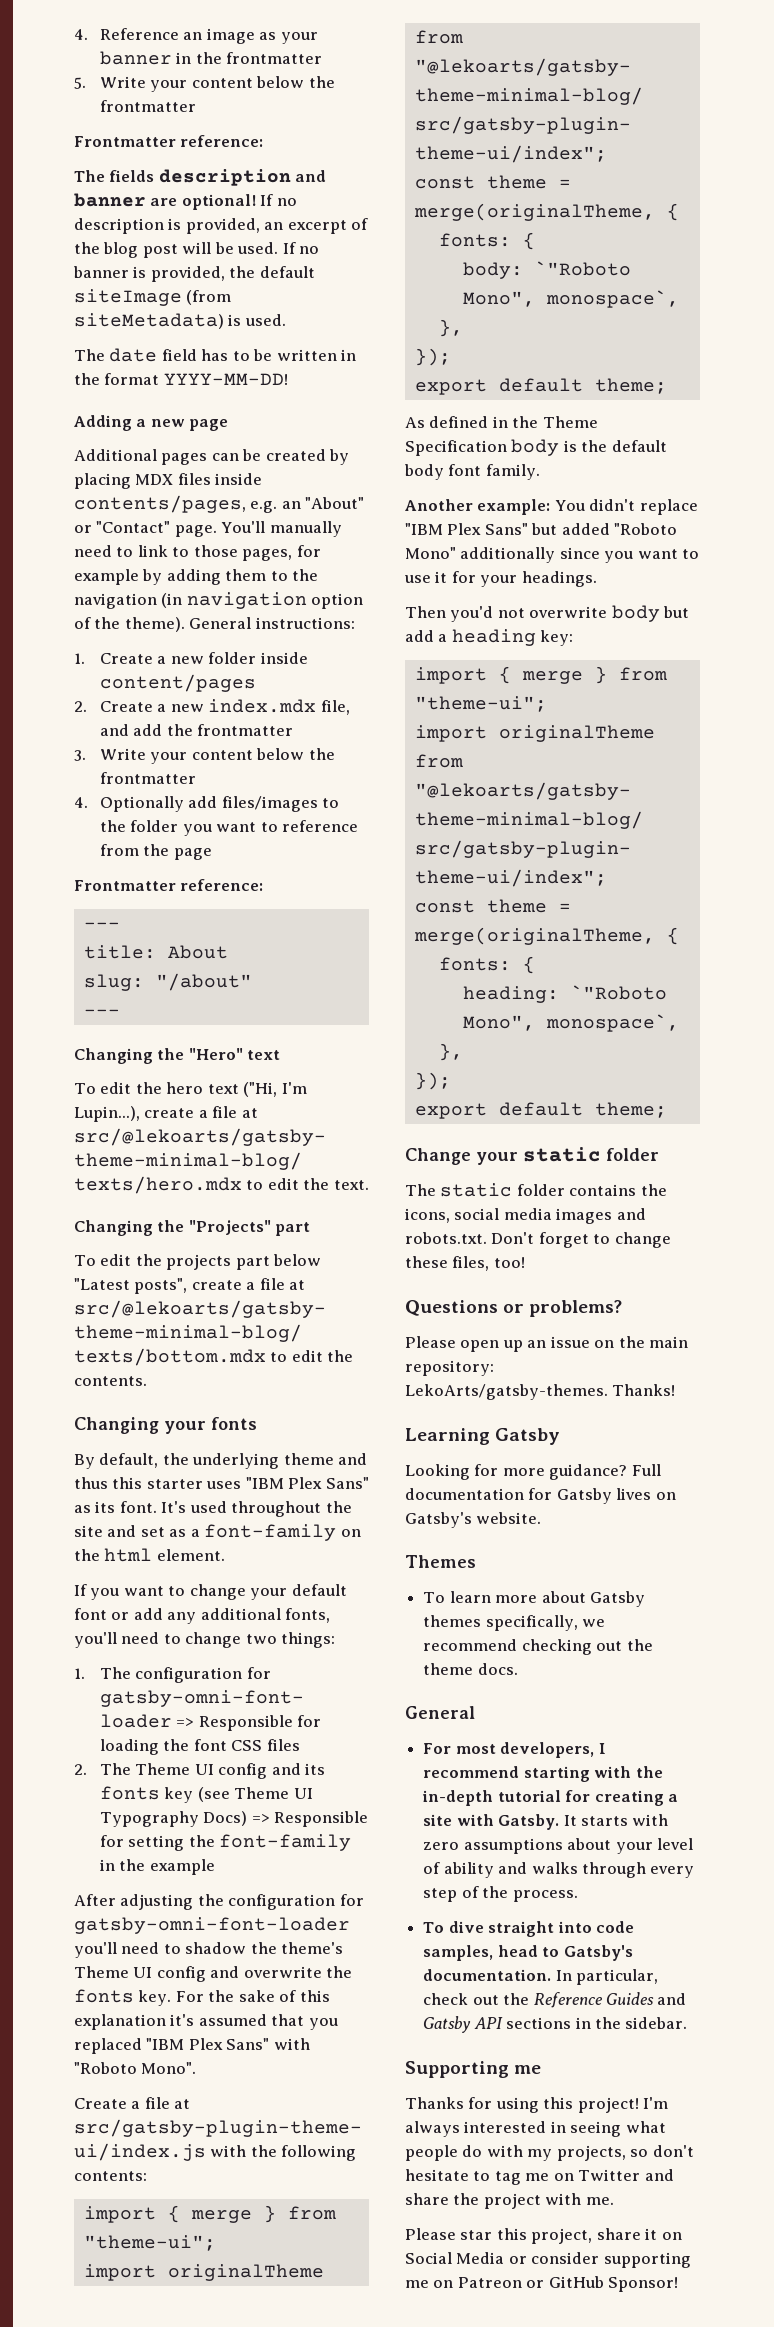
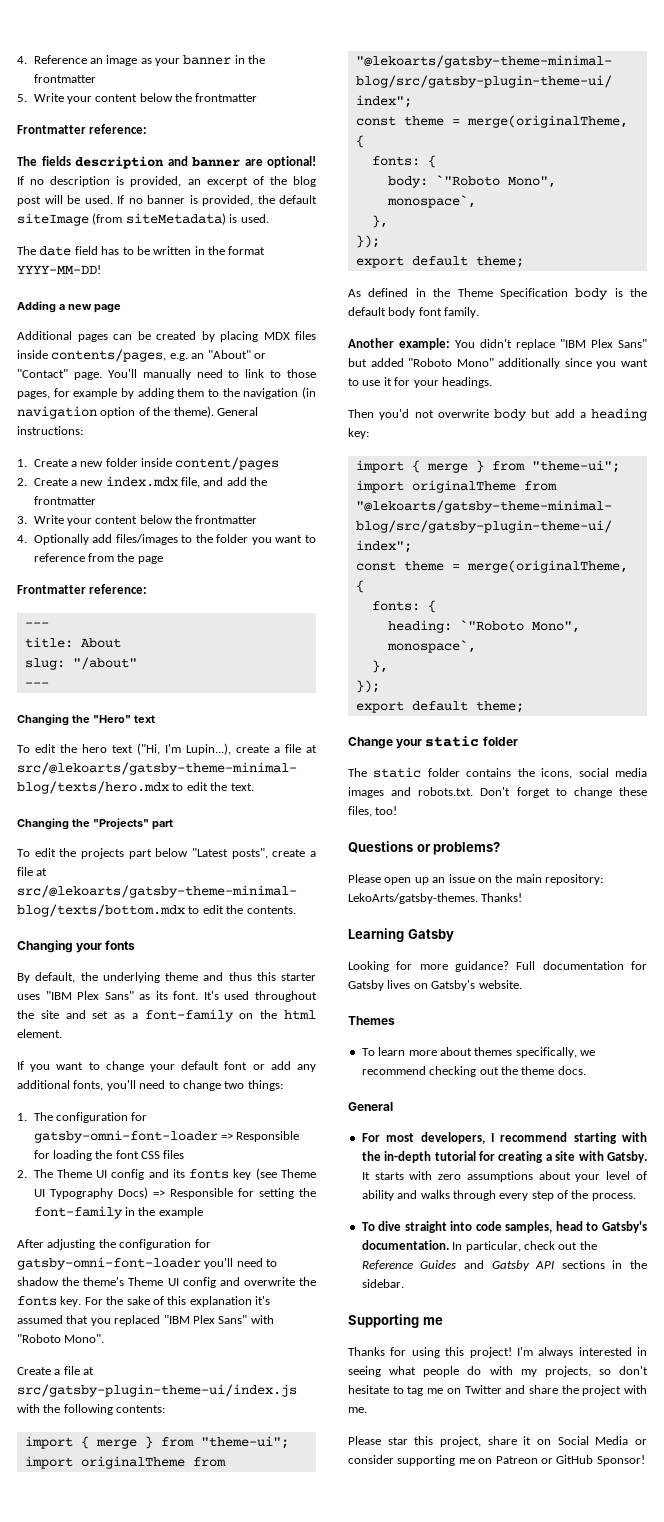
- To learn more about Gatsby themes specifically, we recommend checking out the theme docs.
+ To learn more about themes specifically, we recommend checking out the theme docs.

